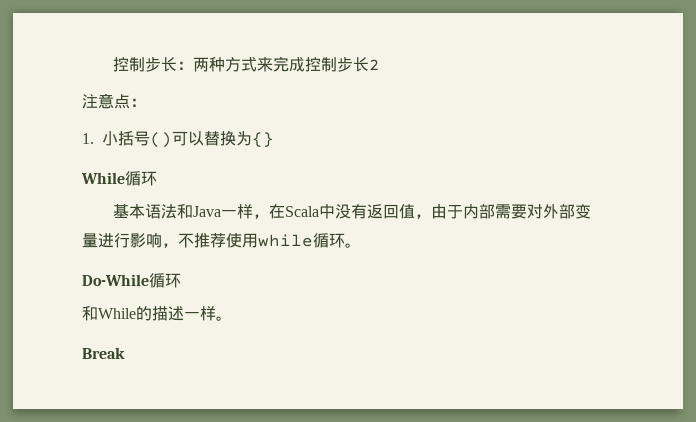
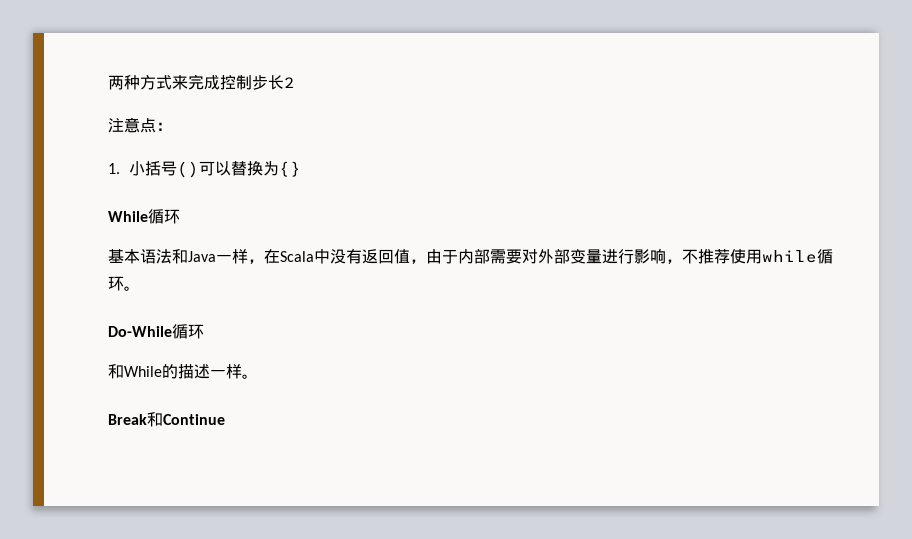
- 控制步长：两种方式来完成控制步长2
+ 两种方式来完成控制步长2
- Break
+ Break和Continue

